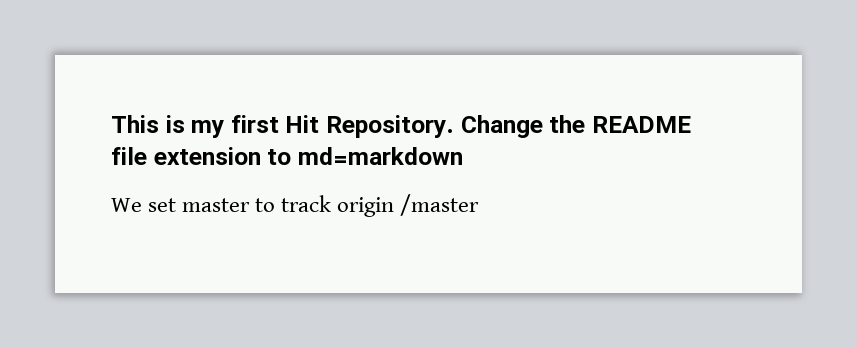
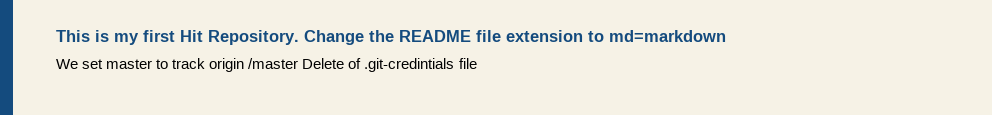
- We set master to track origin /master
+ We set master to track origin /master Delete of .git-credintials file

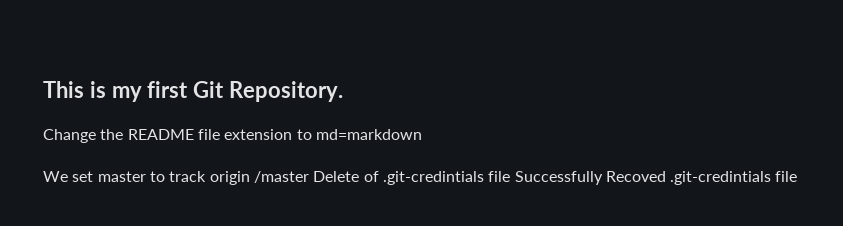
- This is my first Hit Repository. Change the README file extension to md=markdown
+ This is my first Git Repository.
+ Change the README file extension to md=markdown
- We set master to track origin /master Delete of .git-credintials file
+ We set master to track origin /master Delete of .git-credintials file Successfully Recoved .git-credintials file

